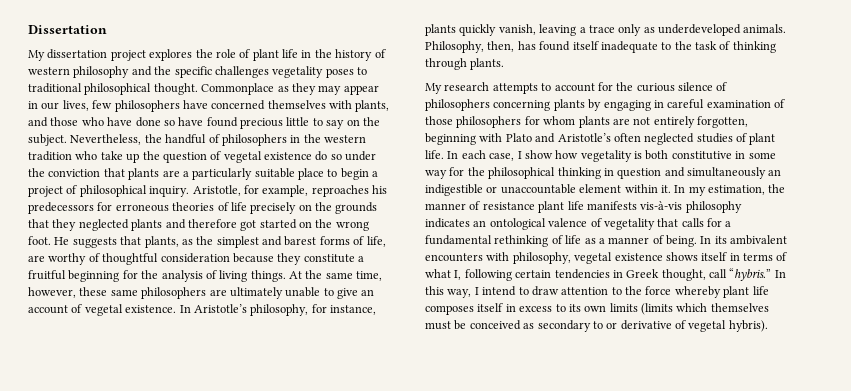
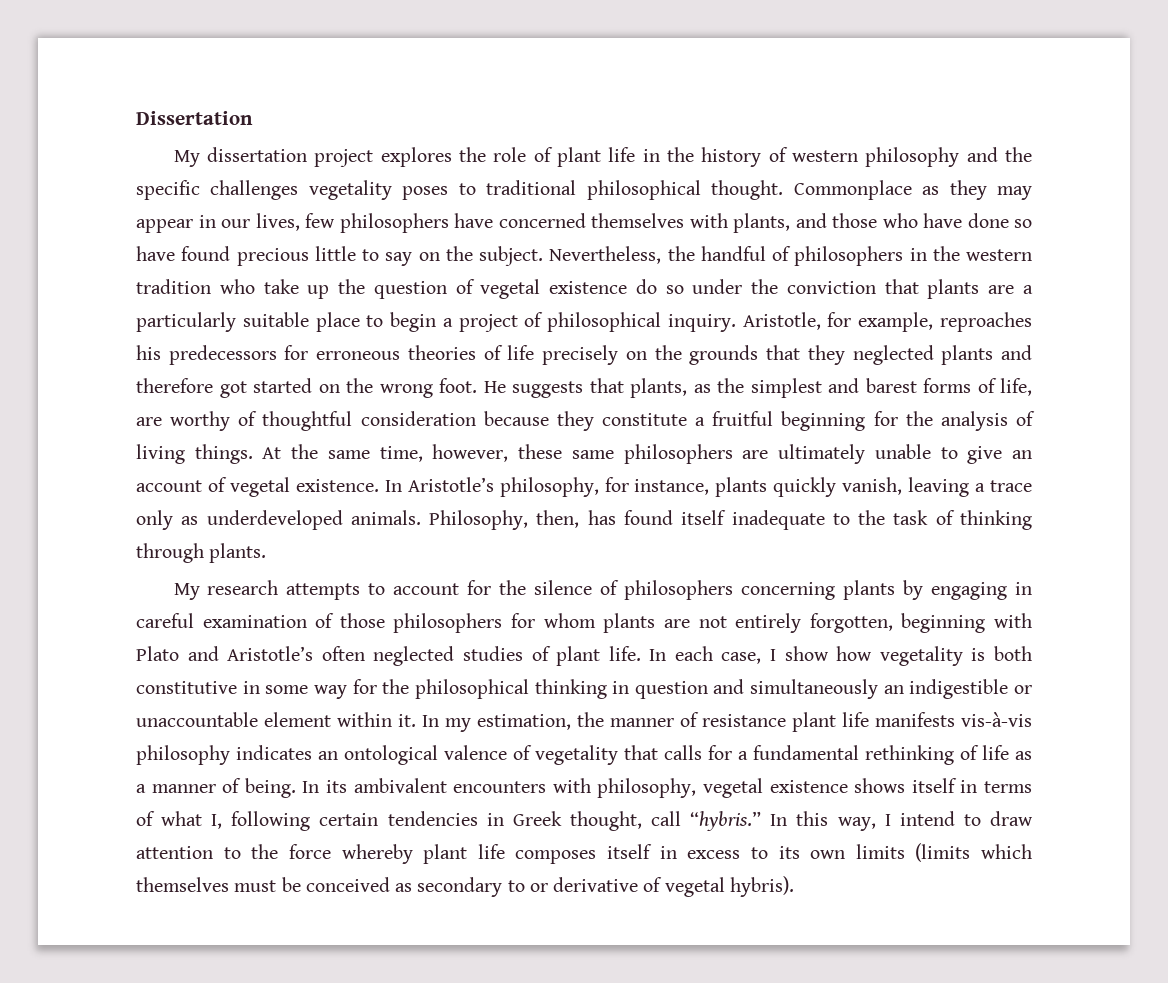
- My research attempts to account for the curious silence of philosophers concerning plants by engaging in careful examination of those philosophers for whom plants are not entirely forgotten, beginning with Plato and Aristotle’s often neglected studies of plant life.
+ My research attempts to account for the silence of philosophers concerning plants by engaging in careful examination of those philosophers for whom plants are not entirely forgotten, beginning with Plato and Aristotle’s often neglected studies of plant life.

